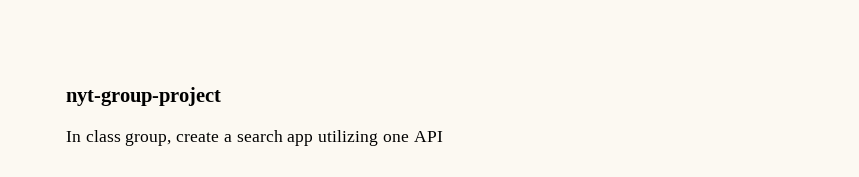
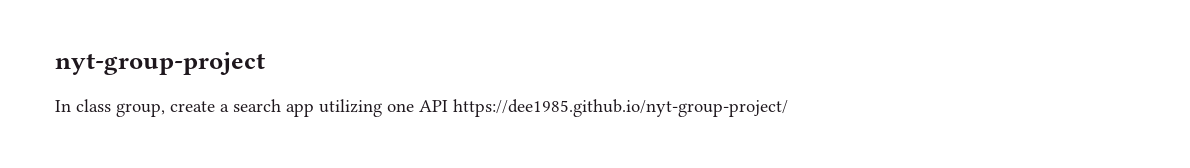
- In class group, create a search app utilizing one API
+ In class group, create a search app utilizing one API https://dee1985.github.io/nyt-group-project/

